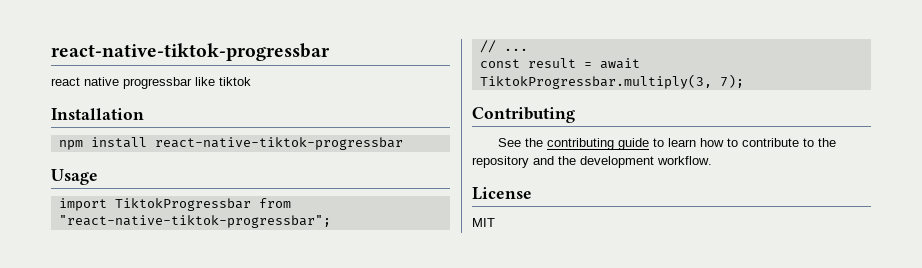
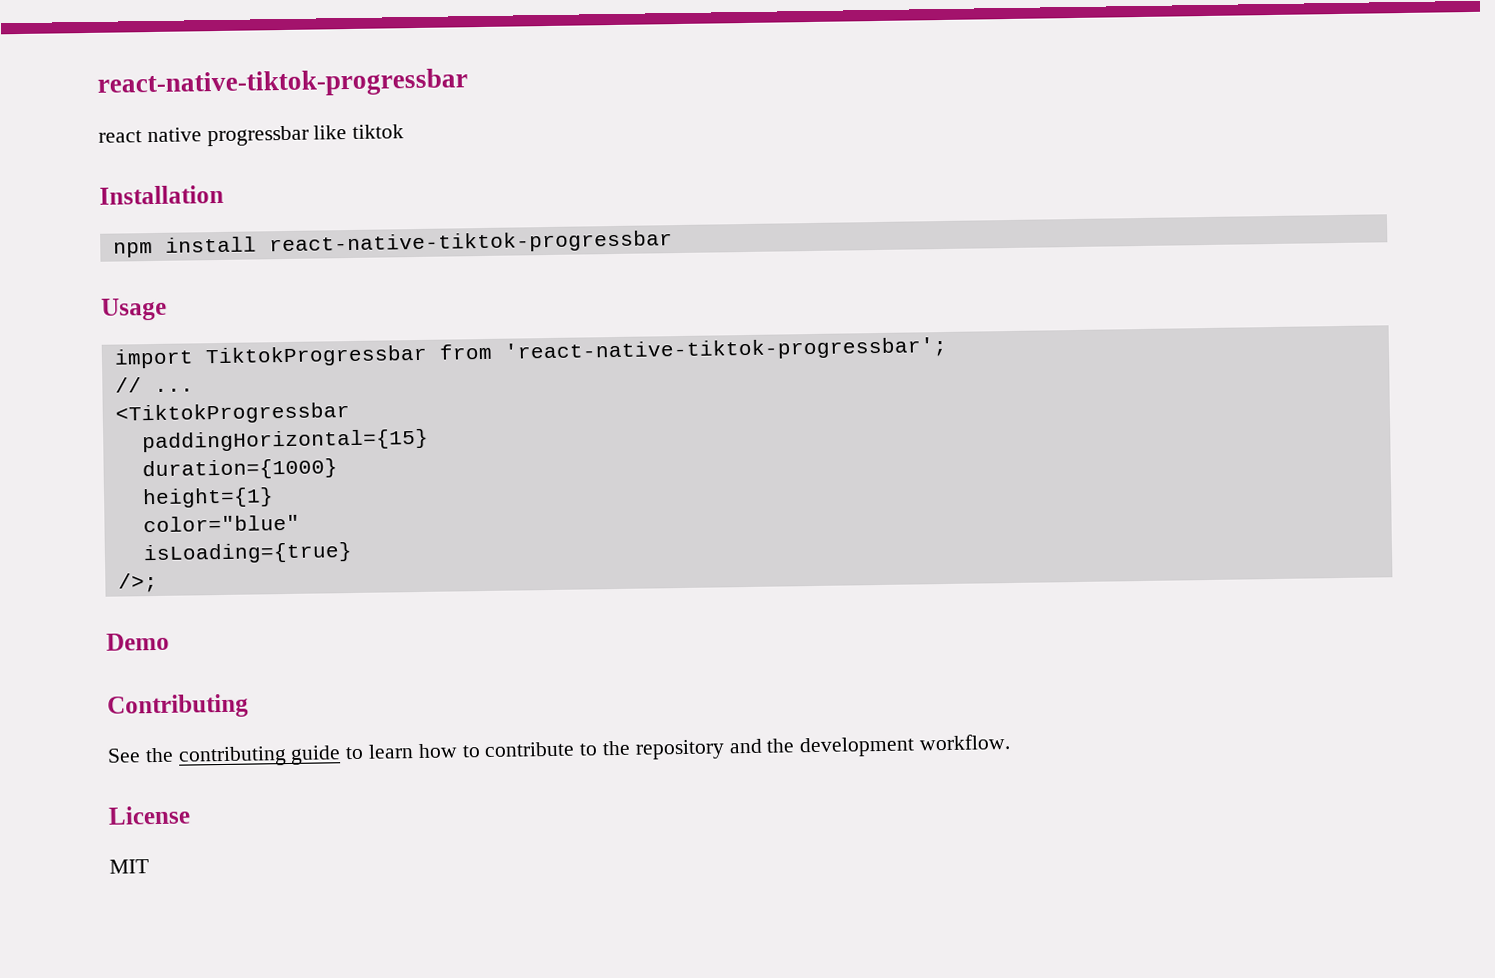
- import TiktokProgressbar from "react-native-tiktok-progressbar";
+ import TiktokProgressbar from 'react-native-tiktok-progressbar';
- const result = await TiktokProgressbar.multiply(3, 7);
+ <TiktokProgressbar
+ paddingHorizontal={15}
+ duration={1000}
+ height={1}
+ color="blue"
+ isLoading={true}
+ />;
+ Demo

